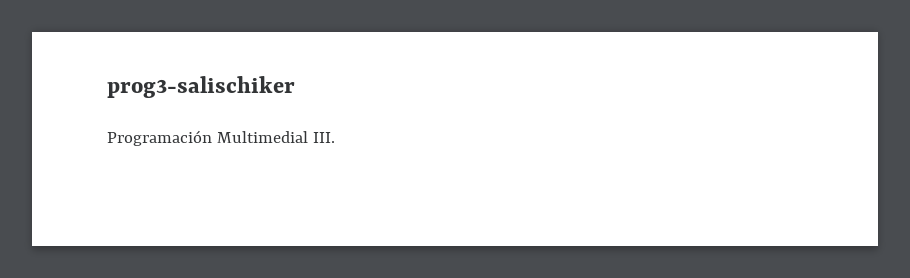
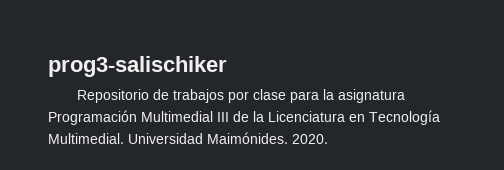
- Programación Multimedial III.
+ Repositorio de trabajos por clase para la asignatura Programación Multimedial III de la Licenciatura en Tecnología Multimedial. Universidad Maimónides. 2020.

